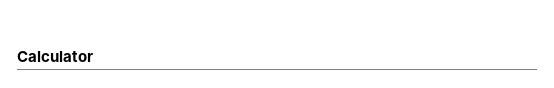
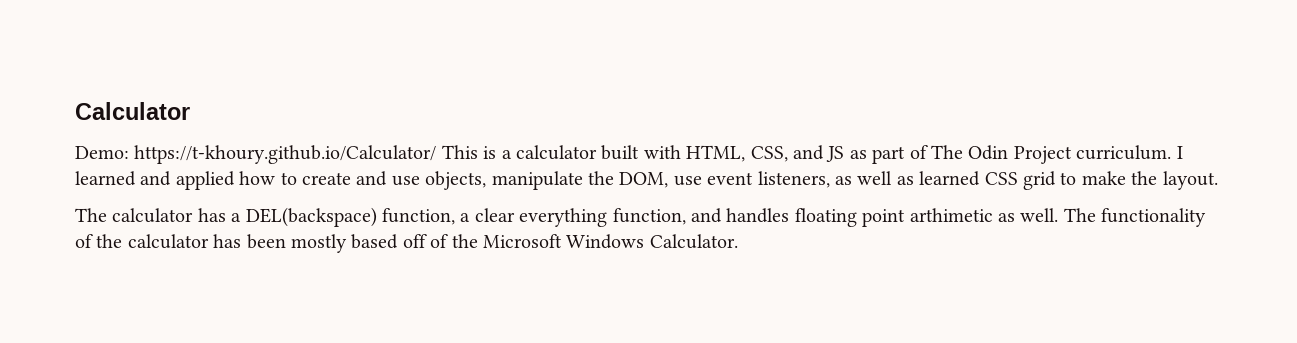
+ Demo: https://t-khoury.github.io/Calculator/ This is a calculator built with HTML, CSS, and JS as part of The Odin Project curriculum. I learned and applied how to create and use objects, manipulate the DOM, use event listeners, as well as learned CSS grid to make the layout.
+ The calculator has a DEL(backspace) function, a clear everything function, and handles floating point arthimetic as well. The functionality of the calculator has been mostly based off of the Microsoft Windows Calculator.

